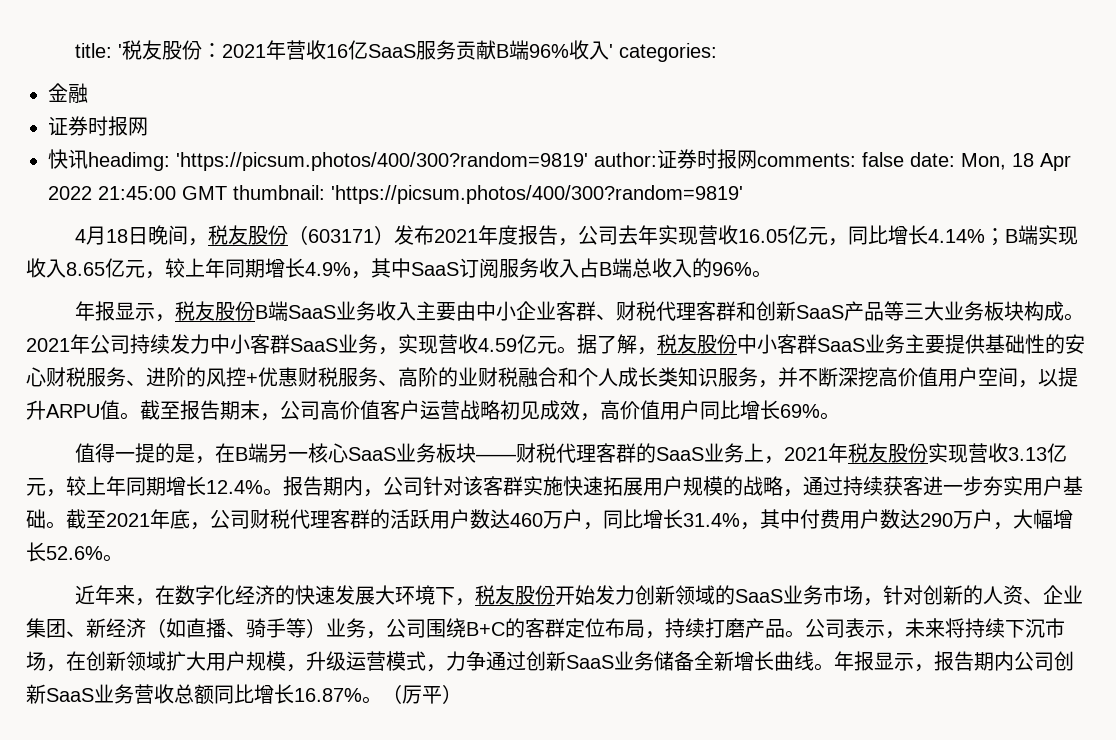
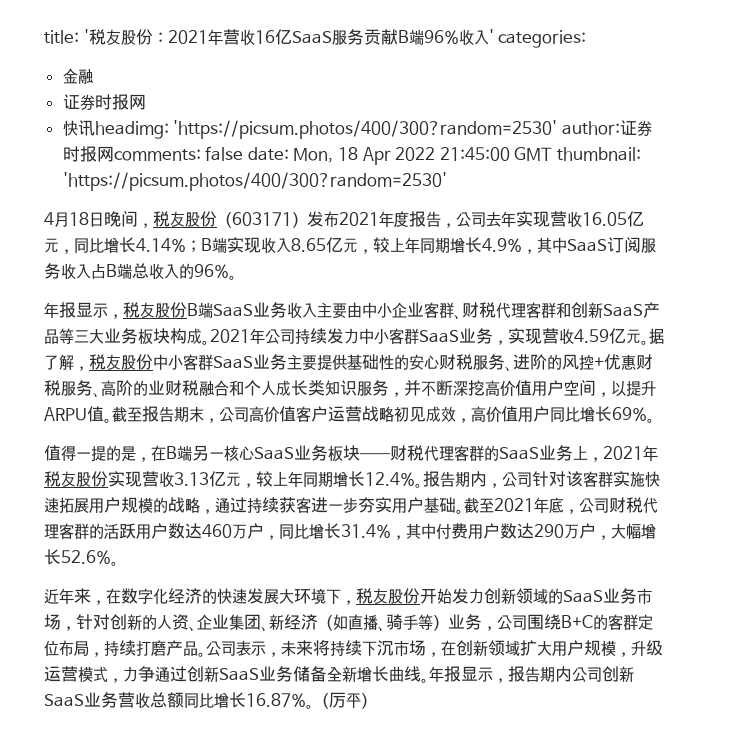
- 快讯headimg: 'https://picsum.photos/400/300?random=9819' author:证券时报网comments: false date: Mon, 18 Apr 2022 21:45:00 GMT thumbnail: 'https://picsum.photos/400/300?random=9819'
+ 快讯headimg: 'https://picsum.photos/400/300?random=2530' author:证券时报网comments: false date: Mon, 18 Apr 2022 21:45:00 GMT thumbnail: 'https://picsum.photos/400/300?random=2530'

